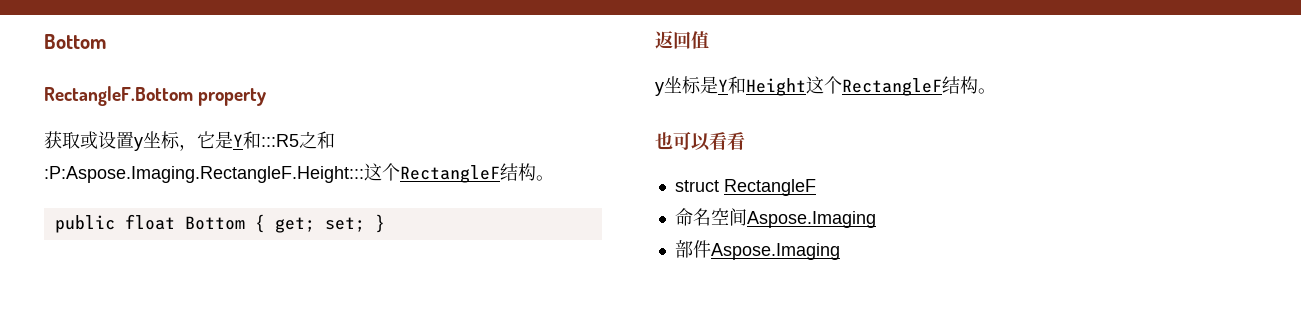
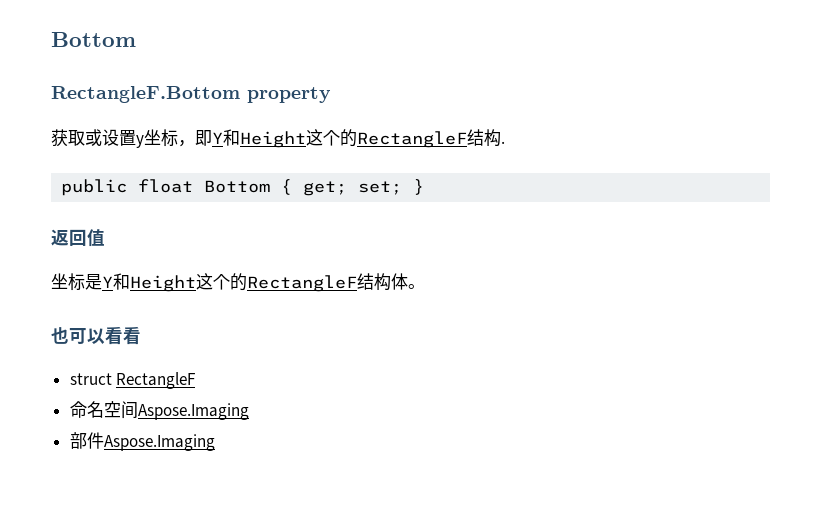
- 获取或设置y坐标，它是Y和:::R5之和:P:Aspose.Imaging.RectangleF.Height:::这个RectangleF结构。
+ 获取或设置y坐标，即Y和Height这个的RectangleF结构.
- y坐标是Y和Height这个RectangleF结构。
+ 坐标是Y和Height这个的RectangleF结构体。

